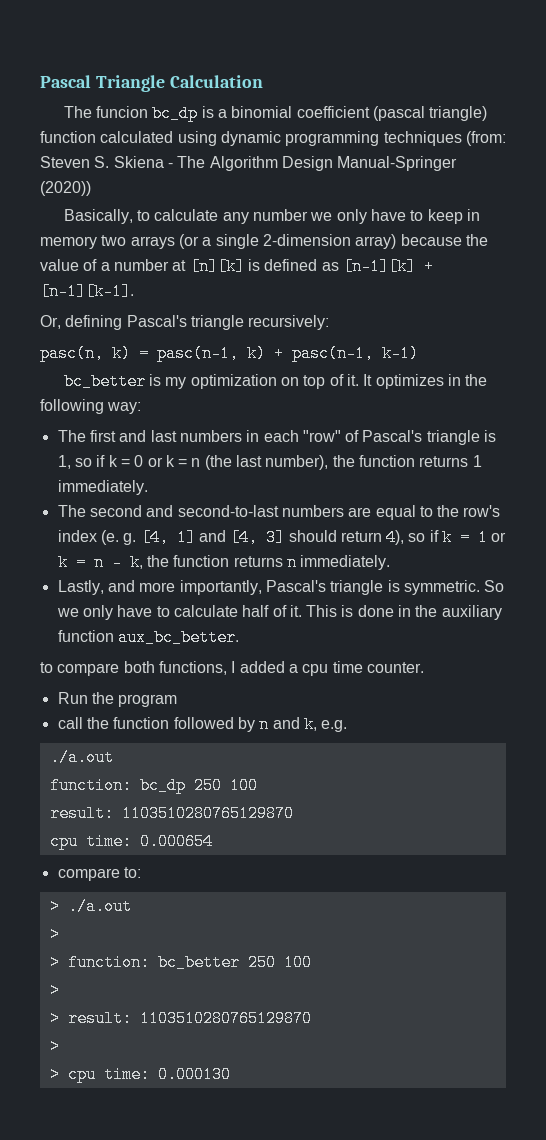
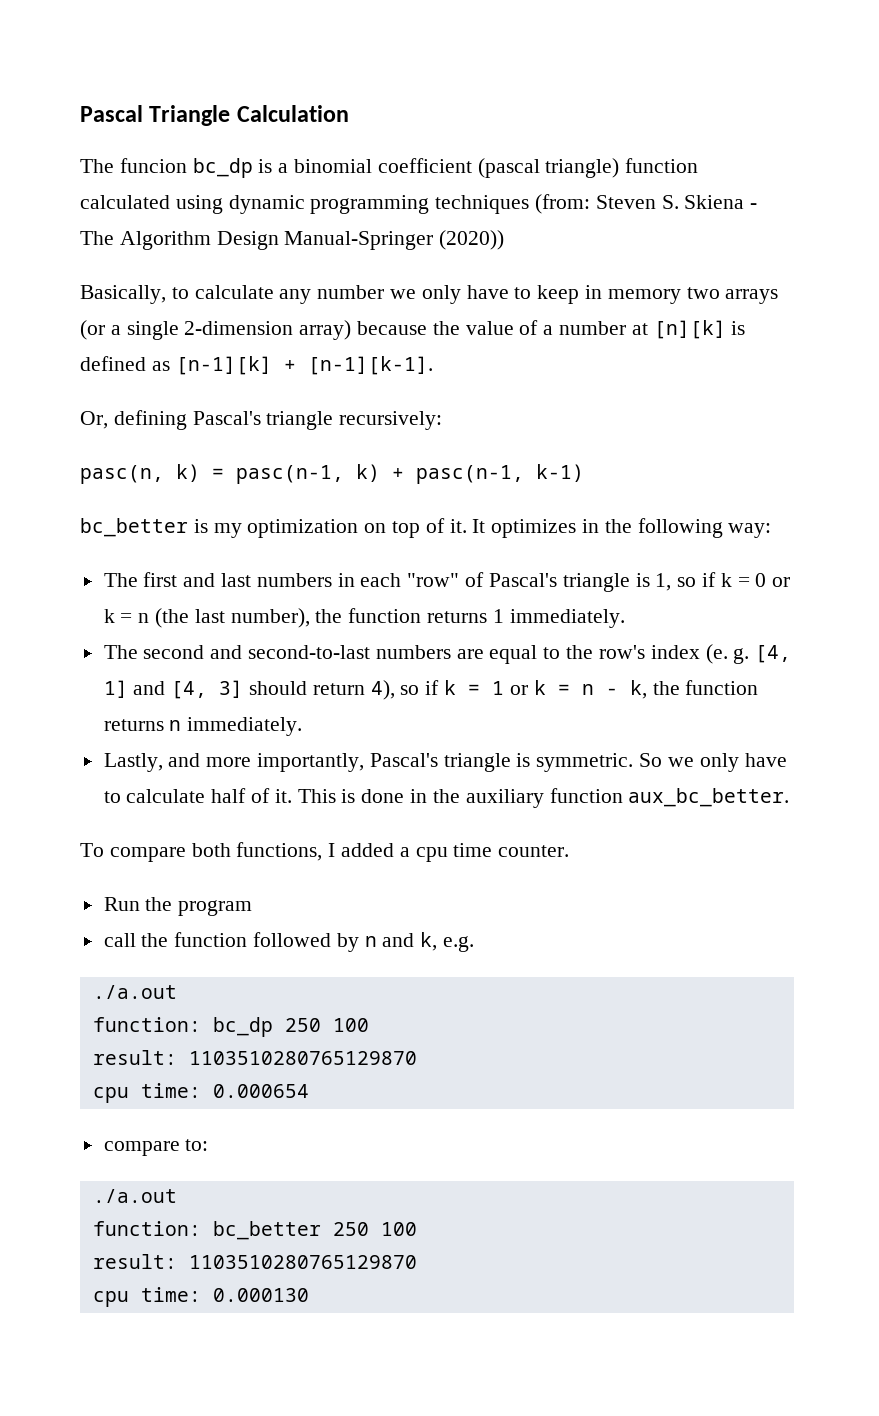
- to compare both functions, I added a cpu time counter.
+ To compare both functions, I added a cpu time counter.
  compare to:
- > ./a.out
- >
- > function: bc_better 250 100
- >
- > result: 1103510280765129870
- >
- > cpu time: 0.000130
+ ./a.out
+ function: bc_better 250 100
+ result: 1103510280765129870
+ cpu time: 0.000130

